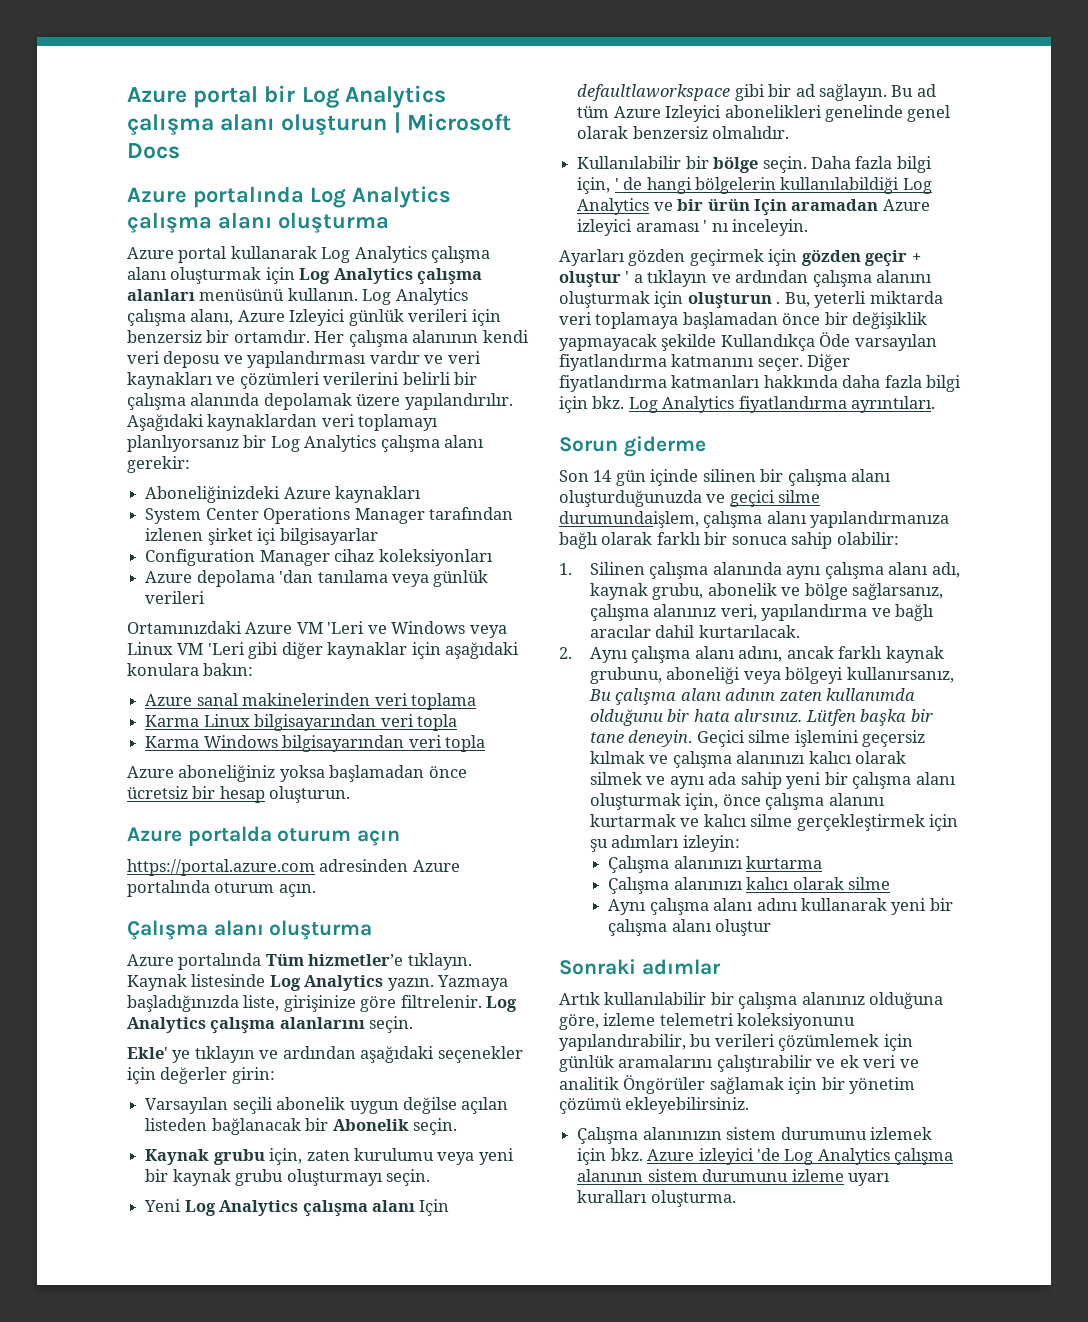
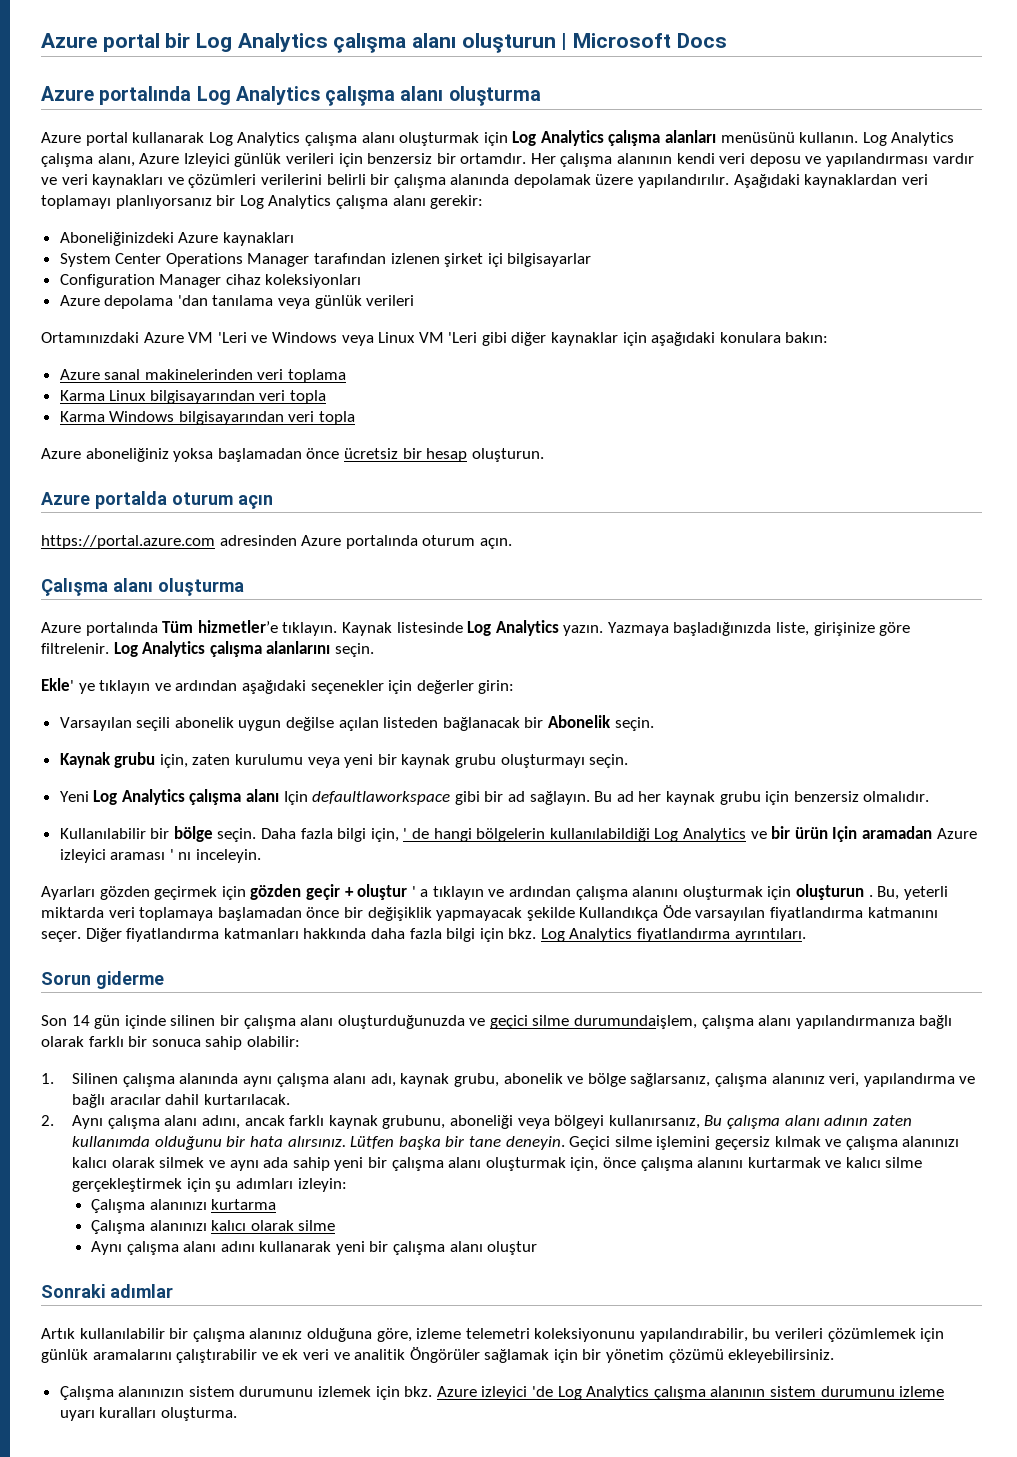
- Bu ad tüm Azure Izleyici abonelikleri genelinde genel olarak benzersiz olmalıdır.
+ Bu ad her kaynak grubu için benzersiz olmalıdır.

